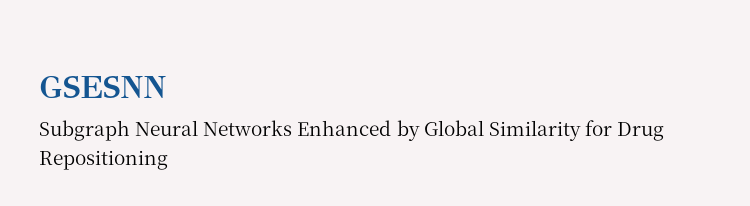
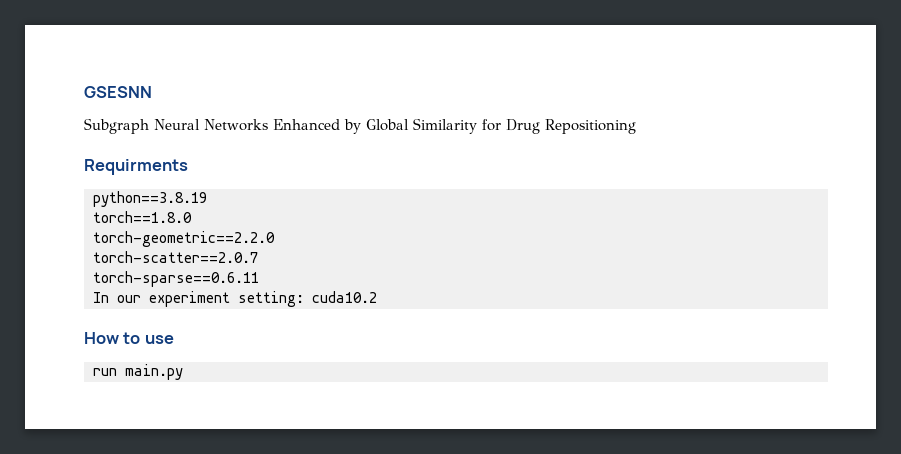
+ Requirments
+ python==3.8.19
+ torch==1.8.0
+ torch-geometric==2.2.0
+ torch-scatter==2.0.7
+ torch-sparse==0.6.11
+ In our experiment setting: cuda10.2
+ How to use
+ run main.py

